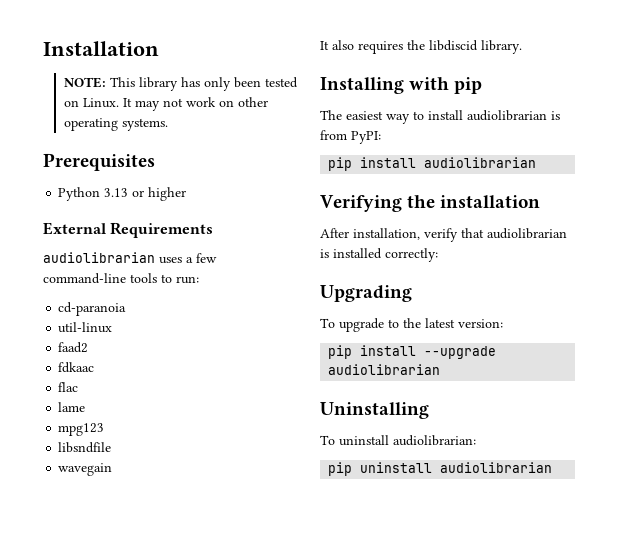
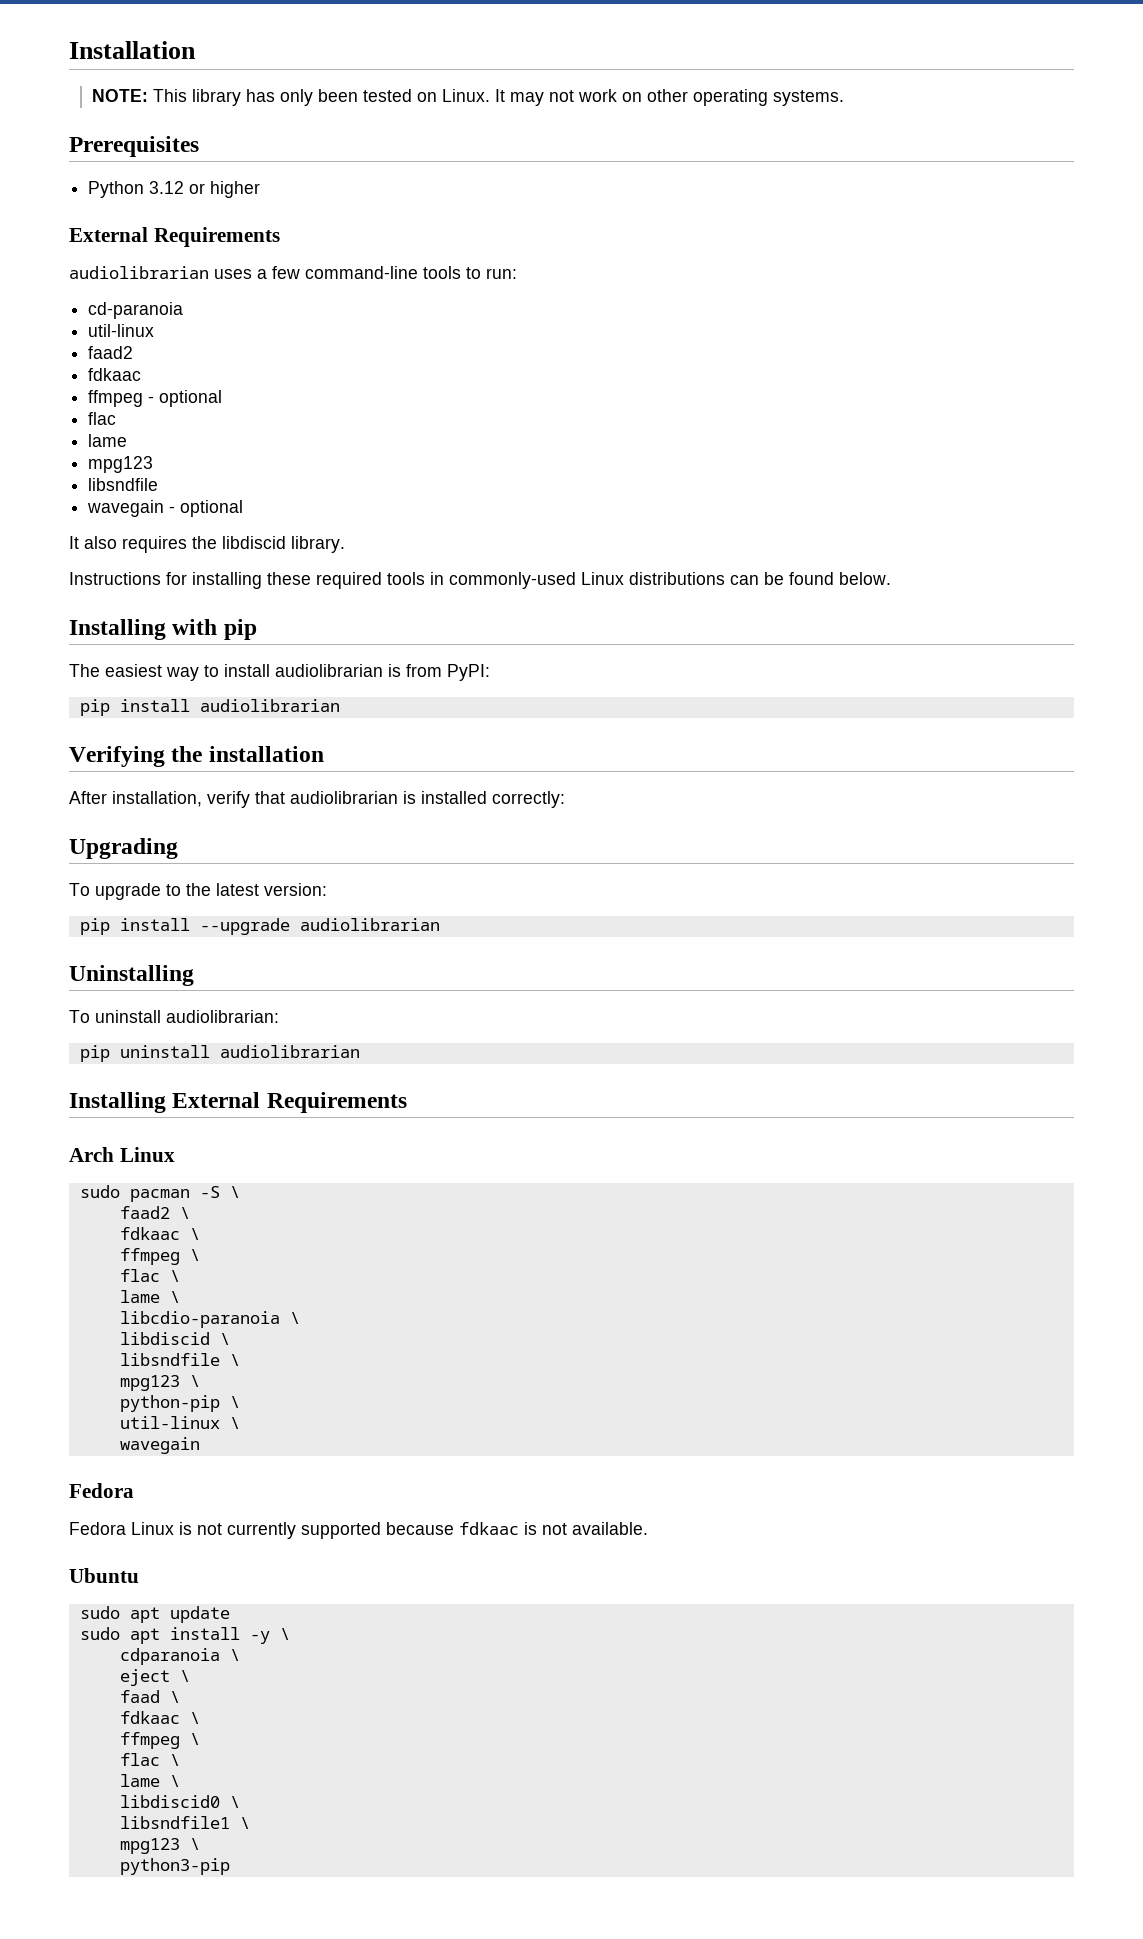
- Python 3.13 or higher
+ Python 3.12 or higher
+ ffmpeg - optional
- wavegain
+ wavegain - optional
+ Instructions for installing these required tools in commonly-used Linux distributions can be found below.
+ Installing External Requirements
+ Arch Linux
+ sudo pacman -S \
+ faad2 \
+ fdkaac \
+ ffmpeg \
+ flac \
+ lame \
+ libcdio-paranoia \
+ libdiscid \
+ libsndfile \
+ mpg123 \
+ python-pip \
+ util-linux \
+ wavegain
+ Fedora
+ Fedora Linux is not currently supported because fdkaac is not available.
+ Ubuntu
+ sudo apt update
+ sudo apt install -y \
+ cdparanoia \
+ eject \
+ faad \
+ fdkaac \
+ ffmpeg \
+ flac \
+ lame \
+ libdiscid0 \
+ libsndfile1 \
+ mpg123 \
+ python3-pip

